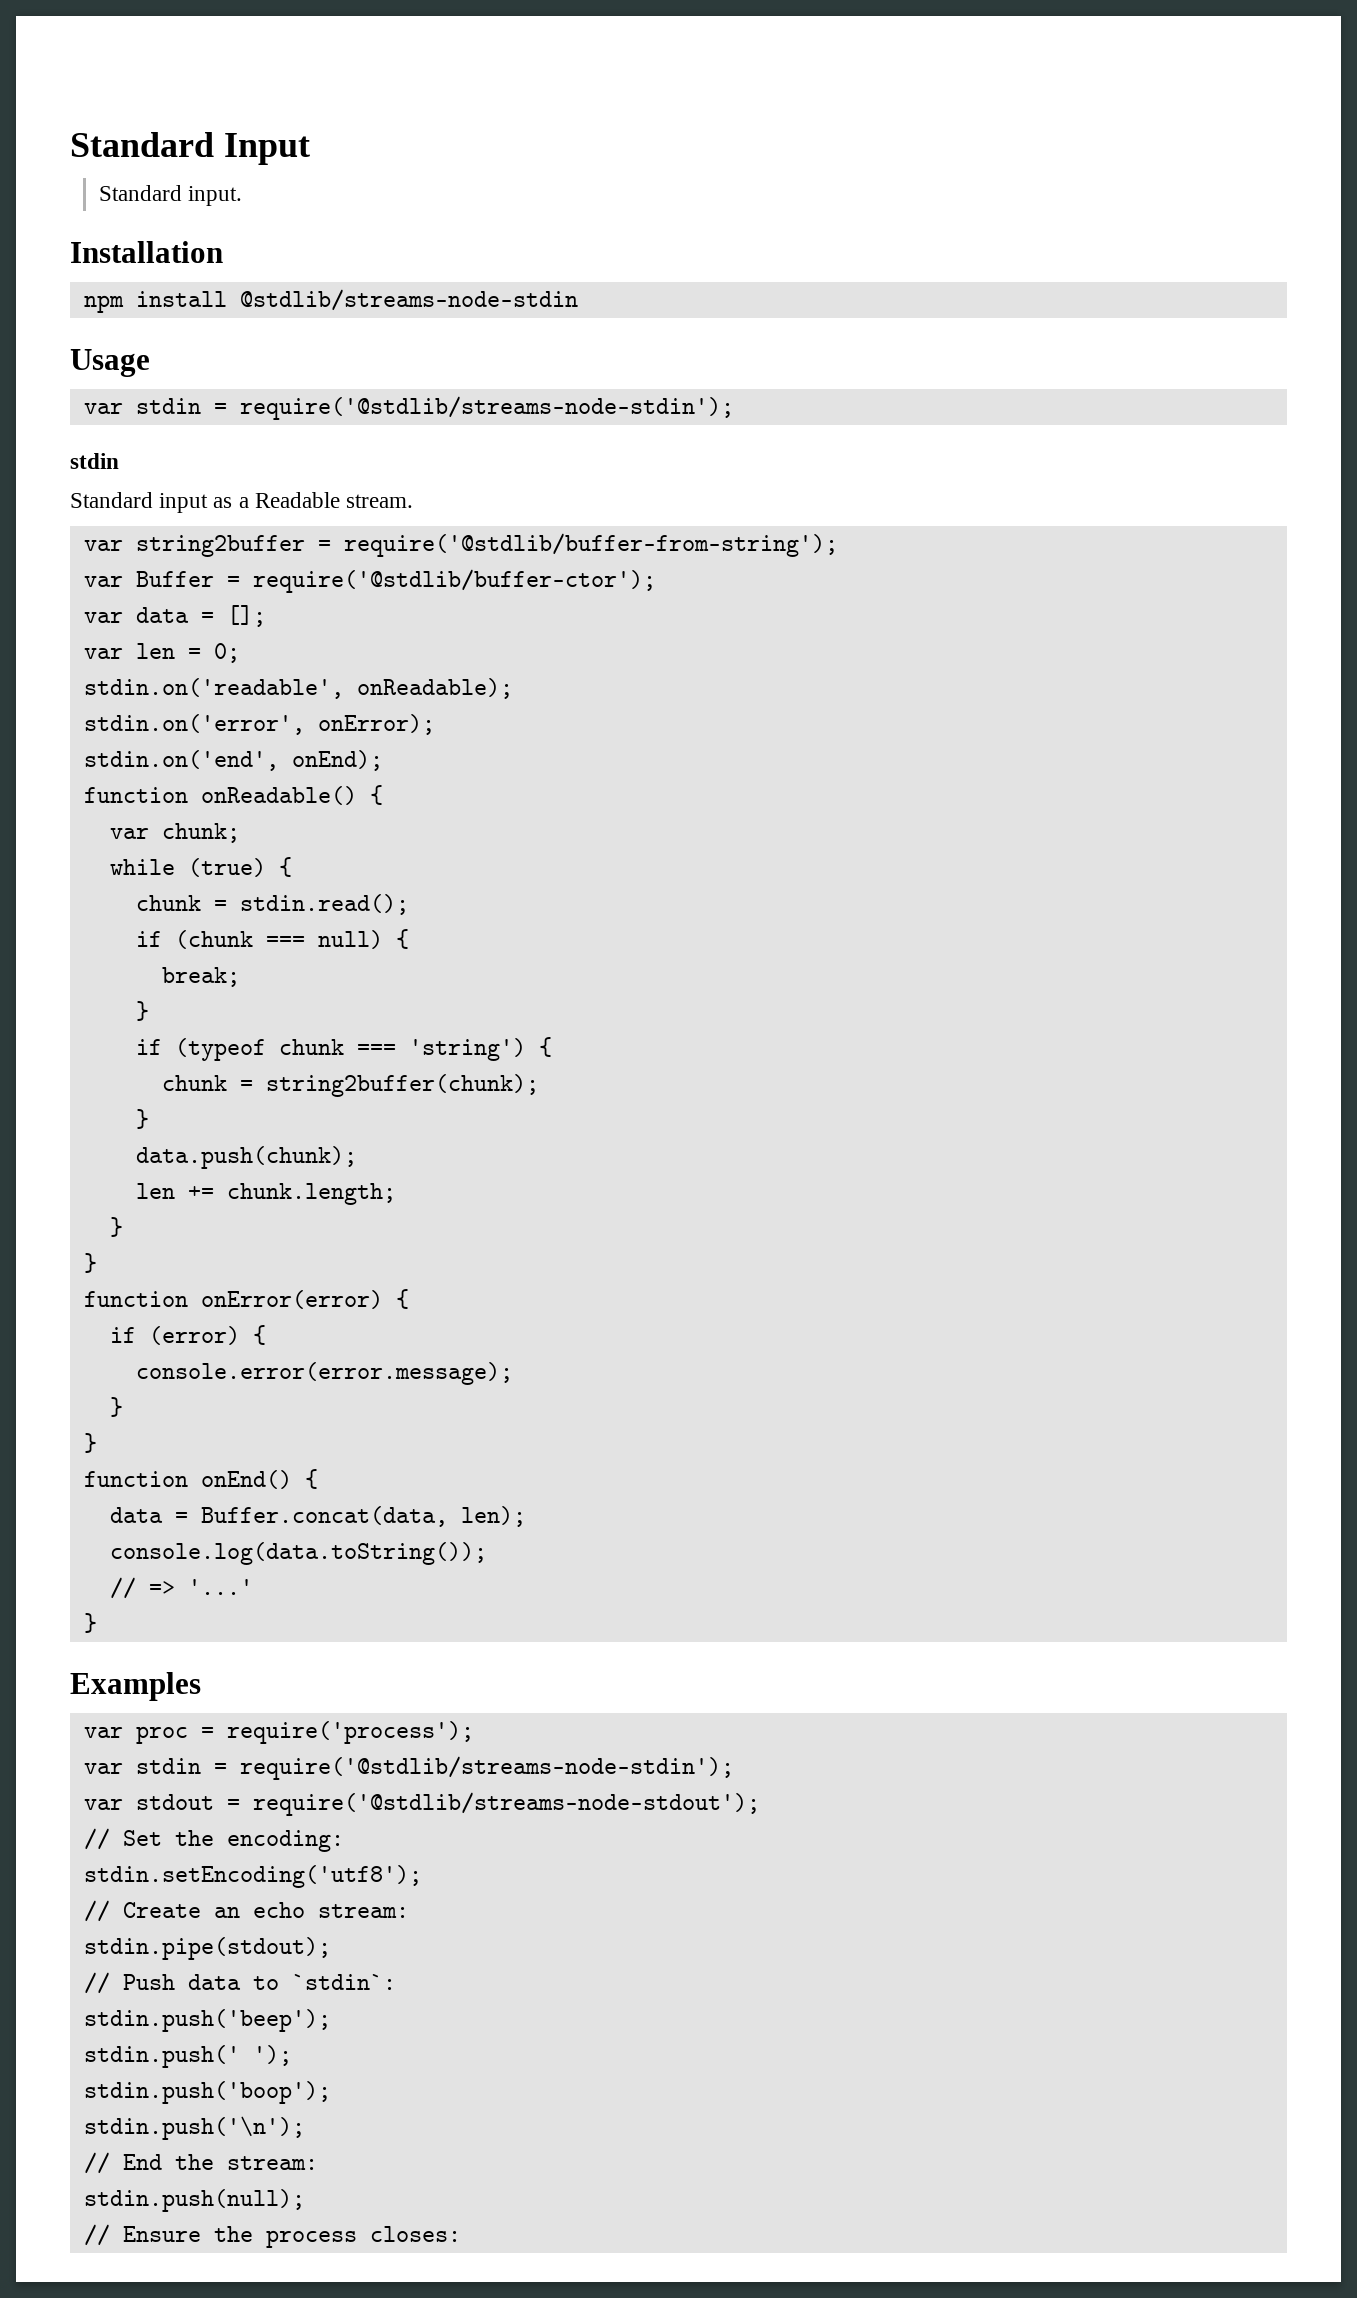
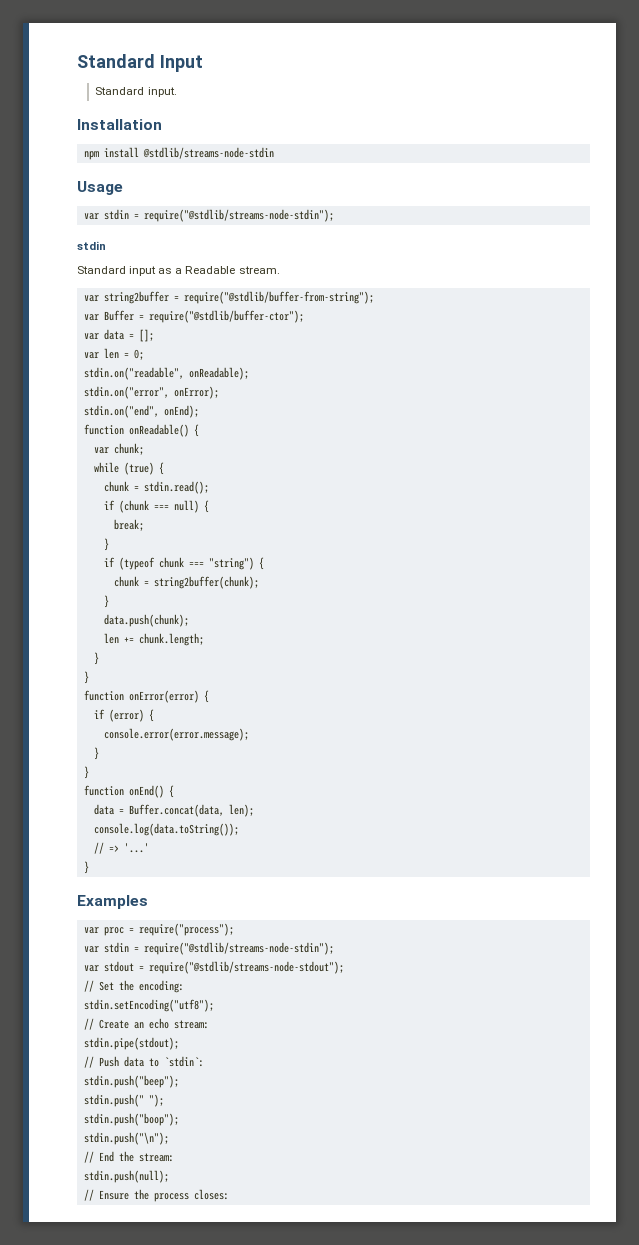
  Usage
- var stdin = require('@stdlib/streams-node-stdin');
+ var stdin = require("@stdlib/streams-node-stdin");
- var string2buffer = require('@stdlib/buffer-from-string');
+ var string2buffer = require("@stdlib/buffer-from-string");
- var Buffer = require('@stdlib/buffer-ctor');
+ var Buffer = require("@stdlib/buffer-ctor");
- stdin.on('readable', onReadable);
+ stdin.on("readable", onReadable);
- stdin.on('error', onError);
+ stdin.on("error", onError);
- stdin.on('end', onEnd);
+ stdin.on("end", onEnd);
- if (typeof chunk === 'string') {
+ if (typeof chunk === "string") {
- var proc = require('process');
- var stdin = require('@stdlib/streams-node-stdin');
+ var proc = require("process");
+ var stdin = require("@stdlib/streams-node-stdin");
- var stdout = require('@stdlib/streams-node-stdout');
+ var stdout = require("@stdlib/streams-node-stdout");
- stdin.setEncoding('utf8');
+ stdin.setEncoding("utf8");
- stdin.push('beep');
- stdin.push(' ');
- stdin.push('boop');
- stdin.push('\n');
+ stdin.push("beep");
+ stdin.push(" ");
+ stdin.push("boop");
+ stdin.push("\n");

